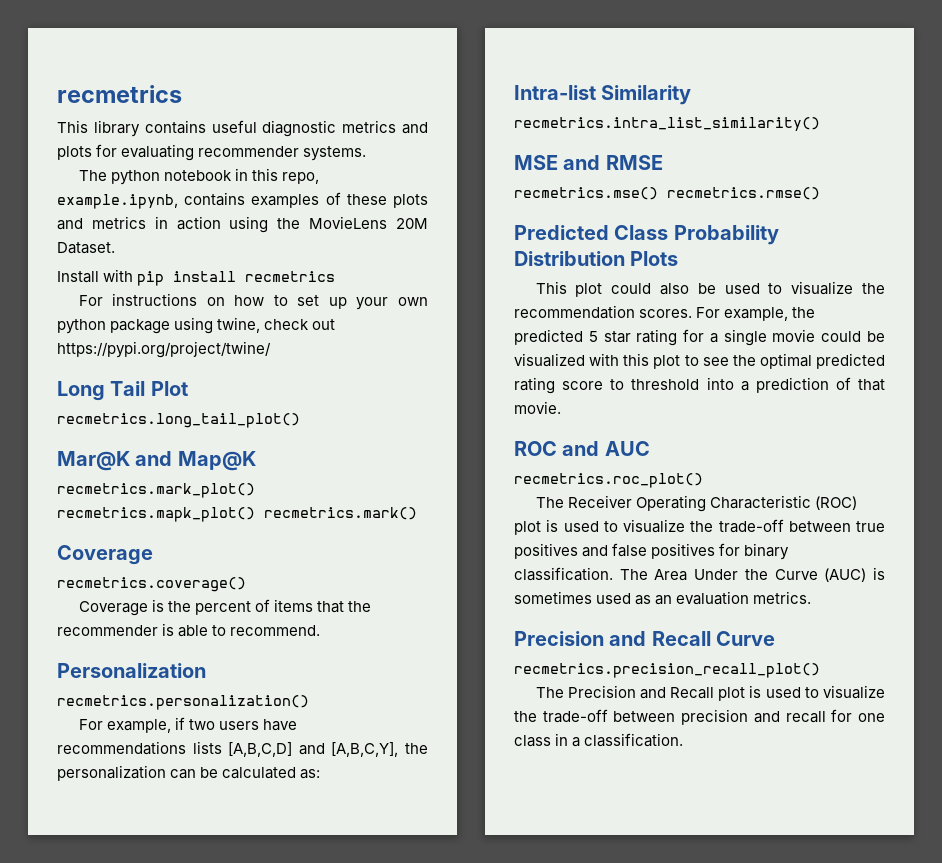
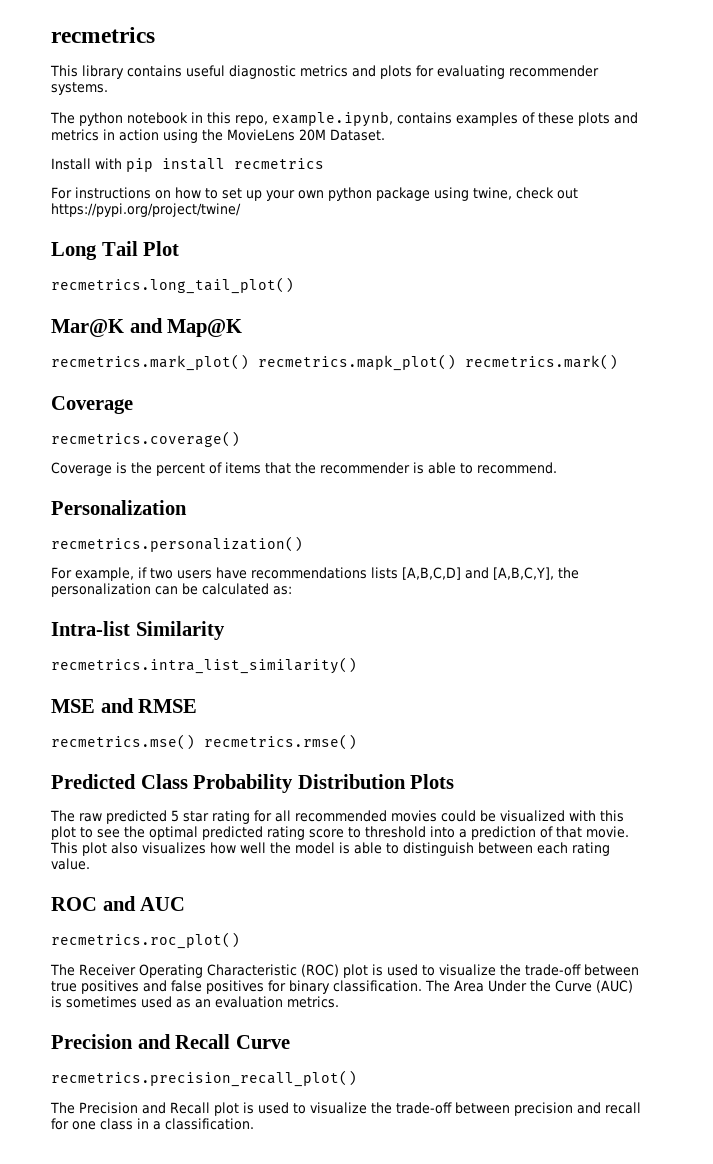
- This plot could also be used to visualize the recommendation scores. For example, the predicted 5 star rating for a single movie could be visualized with this plot to see the optimal predicted rating score to threshold into a prediction of that movie.
+ The raw predicted 5 star rating for all recommended movies could be visualized with this plot to see the optimal predicted rating score to threshold into a prediction of that movie. This plot also visualizes how well the model is able to distinguish between each rating value.

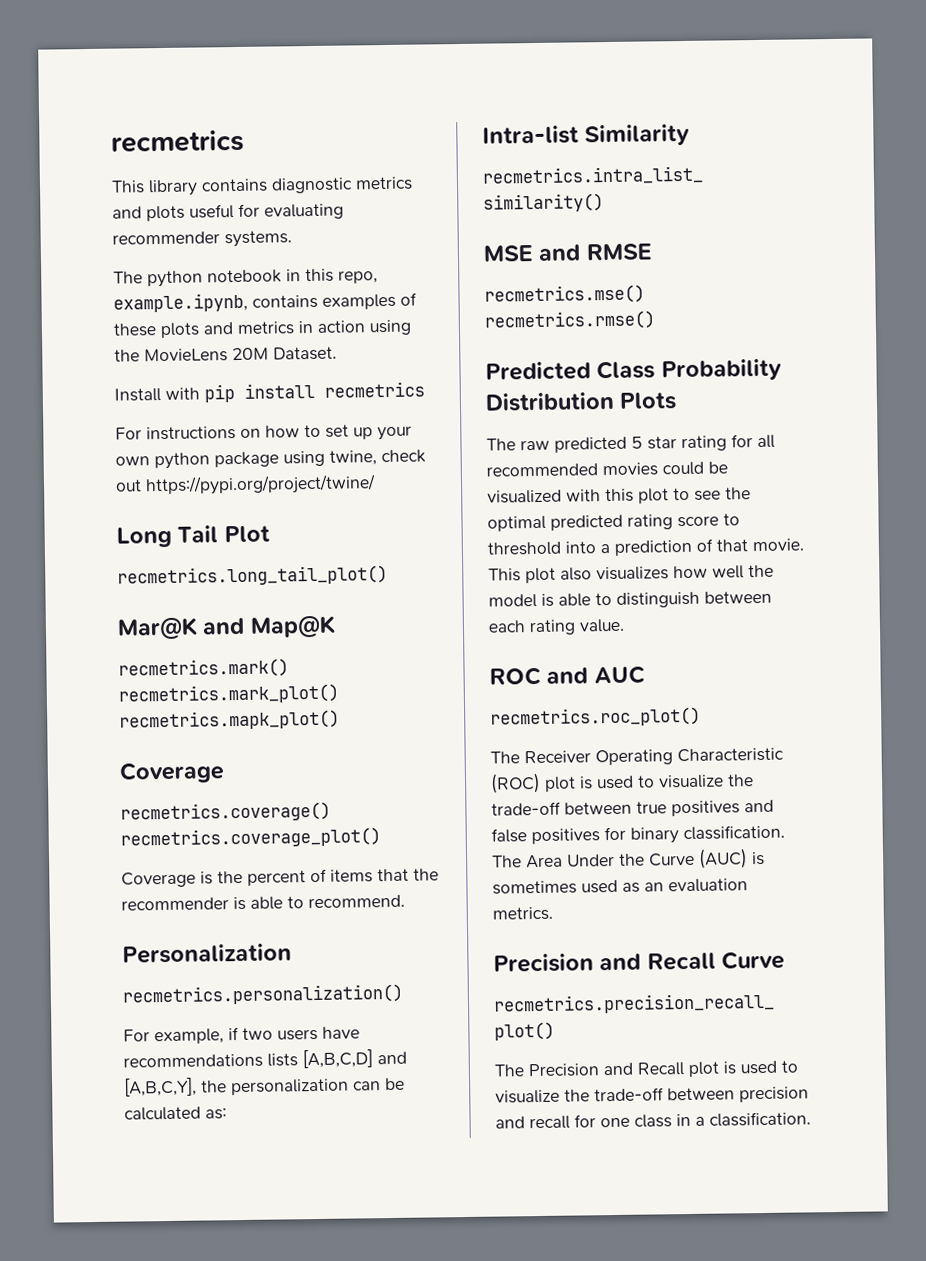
- This library contains useful diagnostic metrics and plots for evaluating recommender systems.
+ This library contains diagnostic metrics and plots useful for evaluating recommender systems.
- recmetrics.mark_plot() recmetrics.mapk_plot() recmetrics.mark()
+ recmetrics.mark() recmetrics.mark_plot() recmetrics.mapk_plot()
- recmetrics.coverage()
+ recmetrics.coverage() recmetrics.coverage_plot()

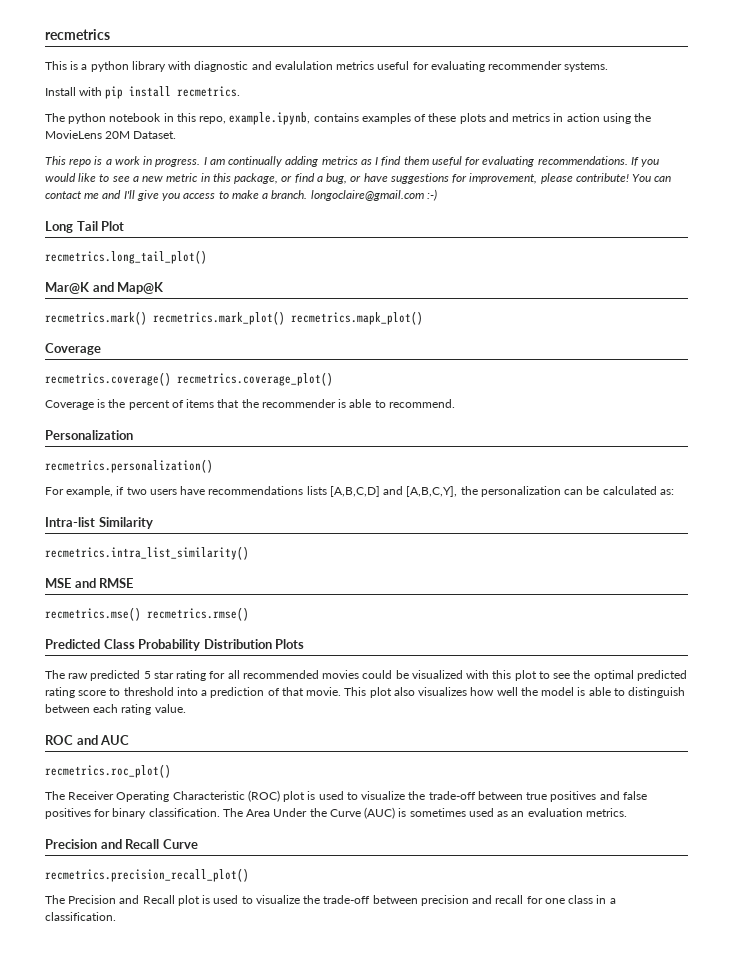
- This library contains diagnostic metrics and plots useful for evaluating recommender systems.
+ This is a python library with diagnostic and evalulation metrics useful for evaluating recommender systems.
+ Install with pip install recmetrics.
- Install with pip install recmetrics
- For instructions on how to set up your own python package using twine, check out https://pypi.org/project/twine/
+ This repo is a work in progress. I am continually adding metrics as I find them useful for evaluating recommendations. If you would like to see a new metric in this package, or find a bug, or have suggestions for improvement, please contribute! You can contact me and I'll give you access to make a branch. longoclaire@gmail.com :-)

